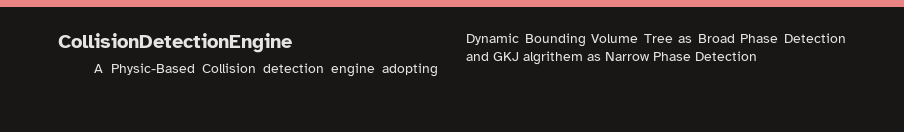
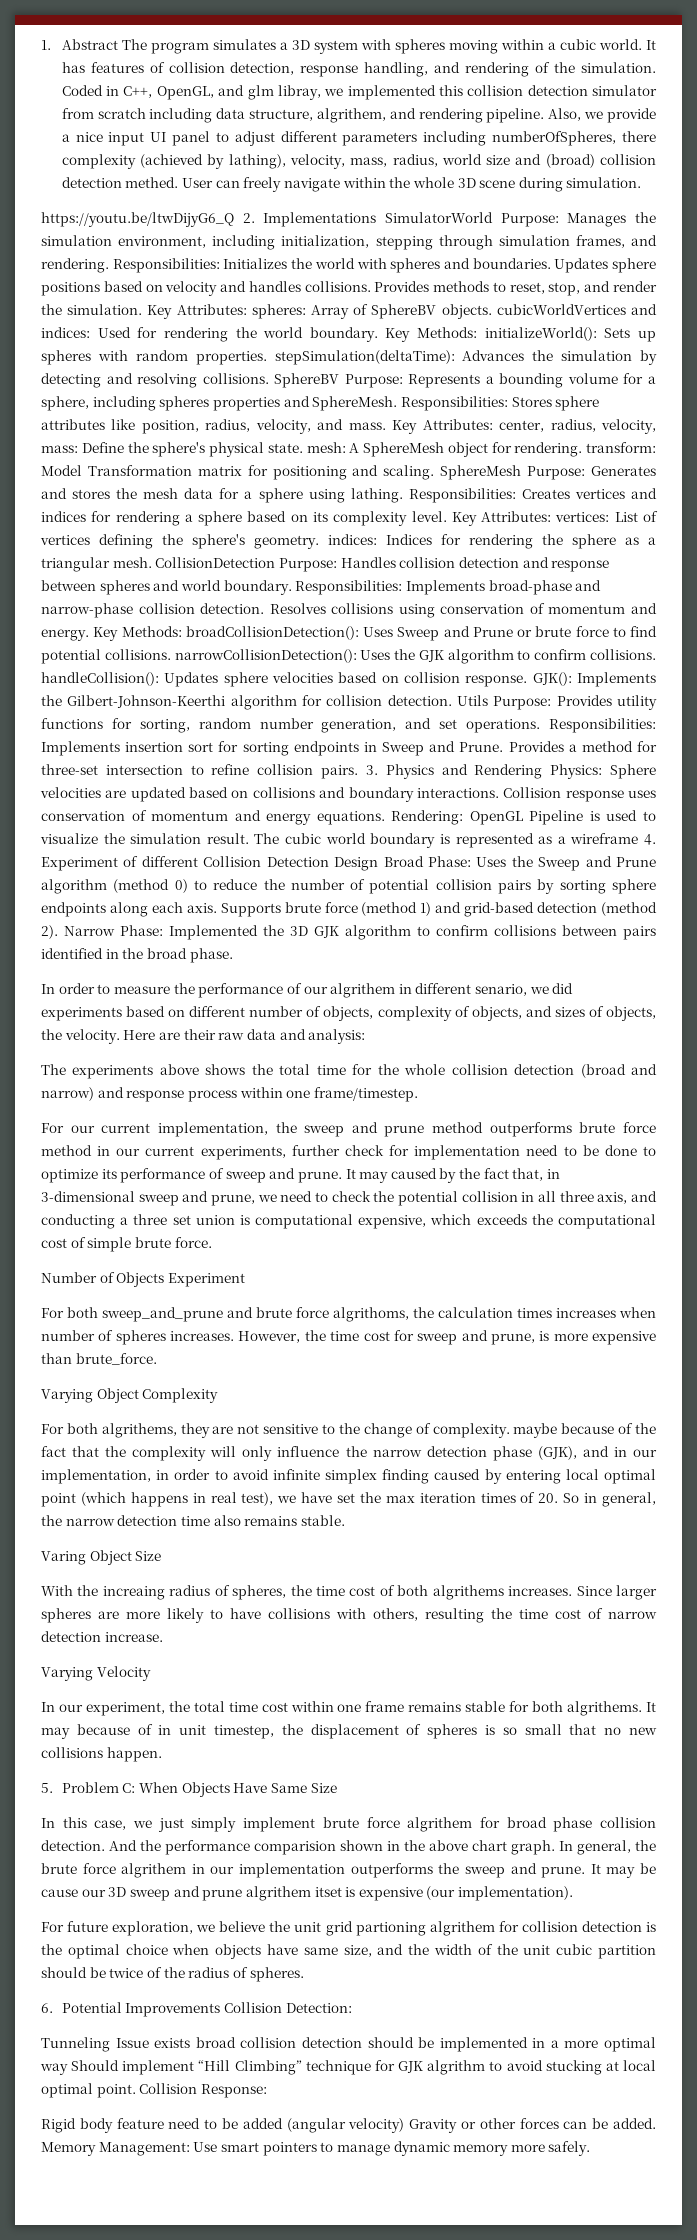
- CollisionDetectionEngine
- A Physic-Based Collision detection engine adopting Dynamic Bounding Volume Tree as Broad Phase Detection and GKJ algrithem as Narrow Phase Detection
+ 1. Abstract The program simulates a 3D system with spheres moving within a cubic world. It has features of collision detection, response handling, and rendering of the simulation. Coded in C++, OpenGL, and glm libray, we implemented this collision detection simulator from scratch including data structure, algrithem, and rendering pipeline. Also, we provide a nice input UI panel to adjust different parameters including numberOfSpheres, there complexity (achieved by lathing), velocity, mass, radius, world size and (broad) collision detection methed. User can freely navigate within the whole 3D scene during simulation.
+ https://youtu.be/ltwDijyG6_Q 2. Implementations SimulatorWorld Purpose: Manages the simulation environment, including initialization, stepping through simulation frames, and rendering. Responsibilities: Initializes the world with spheres and boundaries. Updates sphere positions based on velocity and handles collisions. Provides methods to reset, stop, and render the simulation. Key Attributes: spheres: Array of SphereBV objects. cubicWorldVertices and indices: Used for rendering the world boundary. Key Methods: initializeWorld(): Sets up spheres with random properties. stepSimulation(deltaTime): Advances the simulation by detecting and resolving collisions. SphereBV Purpose: Represents a bounding volume for a sphere, including spheres properties and SphereMesh. Responsibilities: Stores sphere attributes like position, radius, velocity, and mass. Key Attributes: center, radius, velocity, mass: Define the sphere's physical state. mesh: A SphereMesh object for rendering. transform: Model Transformation matrix for positioning and scaling. SphereMesh Purpose: Generates and stores the mesh data for a sphere using lathing. Responsibilities: Creates vertices and indices for rendering a sphere based on its complexity level. Key Attributes: vertices: List of vertices defining the sphere's geometry. indices: Indices for rendering the sphere as a triangular mesh. CollisionDetection Purpose: Handles collision detection and response between spheres and world boundary. Responsibilities: Implements broad-phase and narrow-phase collision detection. Resolves collisions using conservation of momentum and energy. Key Methods: broadCollisionDetection(): Uses Sweep and Prune or brute force to find potential collisions. narrowCollisionDetection(): Uses the GJK algorithm to confirm collisions. handleCollision(): Updates sphere velocities based on collision response. GJK(): Implements the Gilbert-Johnson-Keerthi algorithm for collision detection. Utils Purpose: Provides utility functions for sorting, random number generation, and set operations. Responsibilities: Implements insertion sort for sorting endpoints in Sweep and Prune. Provides a method for three-set intersection to refine collision pairs. 3. Physics and Rendering Physics: Sphere velocities are updated based on collisions and boundary interactions. Collision response uses conservation of momentum and energy equations. Rendering: OpenGL Pipeline is used to visualize the simulation result. The cubic world boundary is represented as a wireframe 4. Experiment of different Collision Detection Design Broad Phase: Uses the Sweep and Prune algorithm (method 0) to reduce the number of potential collision pairs by sorting sphere endpoints along each axis. Supports brute force (method 1) and grid-based detection (method 2). Narrow Phase: Implemented the 3D GJK algorithm to confirm collisions between pairs identified in the broad phase.
+ In order to measure the performance of our algrithem in different senario, we did experiments based on different number of objects, complexity of objects, and sizes of objects, the velocity. Here are their raw data and analysis:
+ The experiments above shows the total time for the whole collision detection (broad and narrow) and response process within one frame/timestep.
+ For our current implementation, the sweep and prune method outperforms brute force method in our current experiments, further check for implementation need to be done to optimize its performance of sweep and prune. It may caused by the fact that, in 3-dimensional sweep and prune, we need to check the potential collision in all three axis, and conducting a three set union is computational expensive, which exceeds the computational cost of simple brute force.
+ Number of Objects Experiment
+ For both sweep_and_prune and brute force algrithoms, the calculation times increases when number of spheres increases. However, the time cost for sweep and prune, is more expensive than brute_force.
+ Varying Object Complexity
+ For both algrithems, they are not sensitive to the change of complexity. maybe because of the fact that the complexity will only influence the narrow detection phase (GJK), and in our implementation, in order to avoid infinite simplex finding caused by entering local optimal point (which happens in real test), we have set the max iteration times of 20. So in general, the narrow detection time also remains stable.
+ Varing Object Size
+ With the increaing radius of spheres, the time cost of both algrithems increases. Since larger spheres are more likely to have collisions with others, resulting the time cost of narrow detection increase.
+ Varying Velocity
+ In our experiment, the total time cost within one frame remains stable for both algrithems. It may because of in unit timestep, the displacement of spheres is so small that no new collisions happen.
+ 5. Problem C: When Objects Have Same Size
+ In this case, we just simply implement brute force algrithem for broad phase collision detection. And the performance comparision shown in the above chart graph. In general, the brute force algrithem in our implementation outperforms the sweep and prune. It may be cause our 3D sweep and prune algrithem itset is expensive (our implementation).
+ For future exploration, we believe the unit grid partioning algrithem for collision detection is the optimal choice when objects have same size, and the width of the unit cubic partition should be twice of the radius of spheres.
+ 6. Potential Improvements Collision Detection:
+ Tunneling Issue exists broad collision detection should be implemented in a more optimal way Should implement “Hill Climbing” technique for GJK algrithm to avoid stucking at local optimal point. Collision Response:
+ Rigid body feature need to be added (angular velocity) Gravity or other forces can be added. Memory Management: Use smart pointers to manage dynamic memory more safely.

